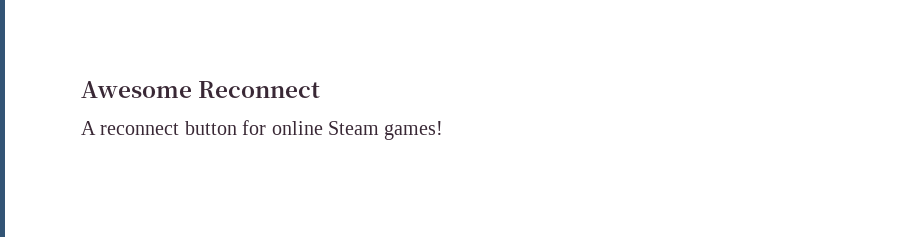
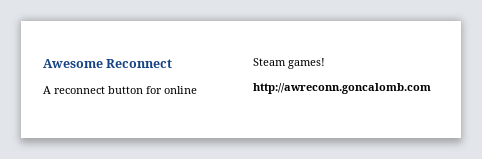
+ http://awreconn.goncalomb.com

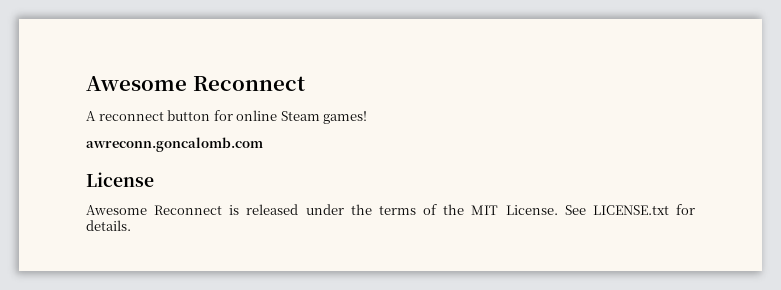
- http://awreconn.goncalomb.com
+ awreconn.goncalomb.com
+ License
+ Awesome Reconnect is released under the terms of the MIT License. See LICENSE.txt for details.

